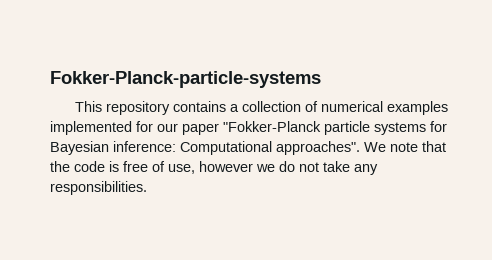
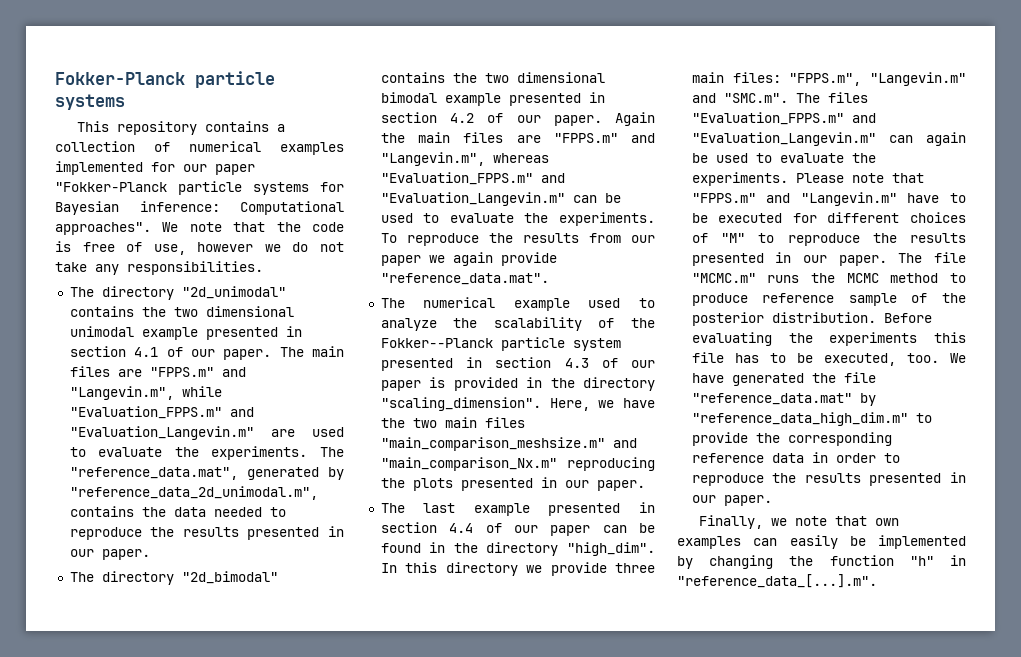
- Fokker-Planck-particle-systems
+ Fokker-Planck particle systems
+ The directory "2d_unimodal" contains the two dimensional unimodal example presented in section 4.1 of our paper. The main files are "FPPS.m" and "Langevin.m", while "Evaluation_FPPS.m" and "Evaluation_Langevin.m" are used to evaluate the experiments. The "reference_data.mat", generated by "reference_data_2d_unimodal.m", contains the data needed to reproduce the results presented in our paper.
+ The directory "2d_bimodal" contains the two dimensional bimodal example presented in section 4.2 of our paper. Again the main files are "FPPS.m" and "Langevin.m", whereas "Evaluation_FPPS.m" and "Evaluation_Langevin.m" can be used to evaluate the experiments. To reproduce the results from our paper we again provide "reference_data.mat".
+ The numerical example used to analyze the scalability of the Fokker--Planck particle system presented in section 4.3 of our paper is provided in the directory "scaling_dimension". Here, we have the two main files "main_comparison_meshsize.m" and "main_comparison_Nx.m" reproducing the plots presented in our paper.
+ The last example presented in section 4.4 of our paper can be found in the directory "high_dim". In this directory we provide three main files: "FPPS.m", "Langevin.m" and "SMC.m". The files "Evaluation_FPPS.m" and "Evaluation_Langevin.m" can again be used to evaluate the experiments. Please note that "FPPS.m" and "Langevin.m" have to be executed for different choices of "M" to reproduce the results presented in our paper. The file "MCMC.m" runs the MCMC method to produce reference sample of the posterior distribution. Before evaluating the experiments this file has to be executed, too. We have generated the file "reference_data.mat" by "reference_data_high_dim.m" to provide the corresponding reference data in order to reproduce the results presented in our paper.
+ Finally, we note that own examples can easily be implemented by changing the function "h" in "reference_data_[...].m".

